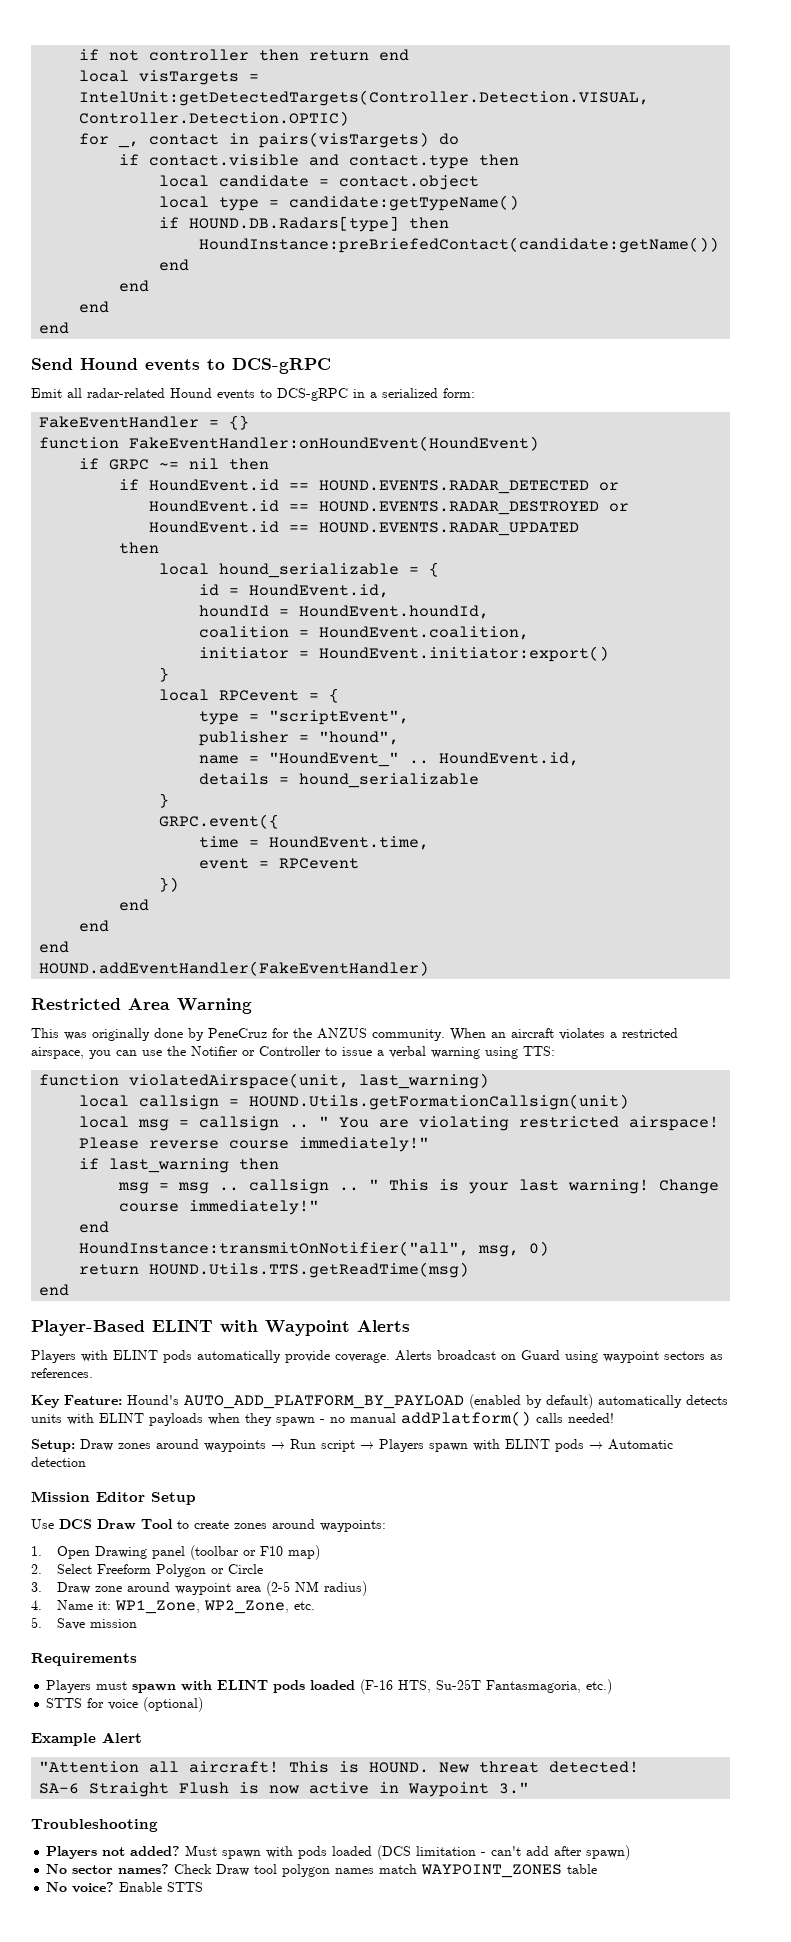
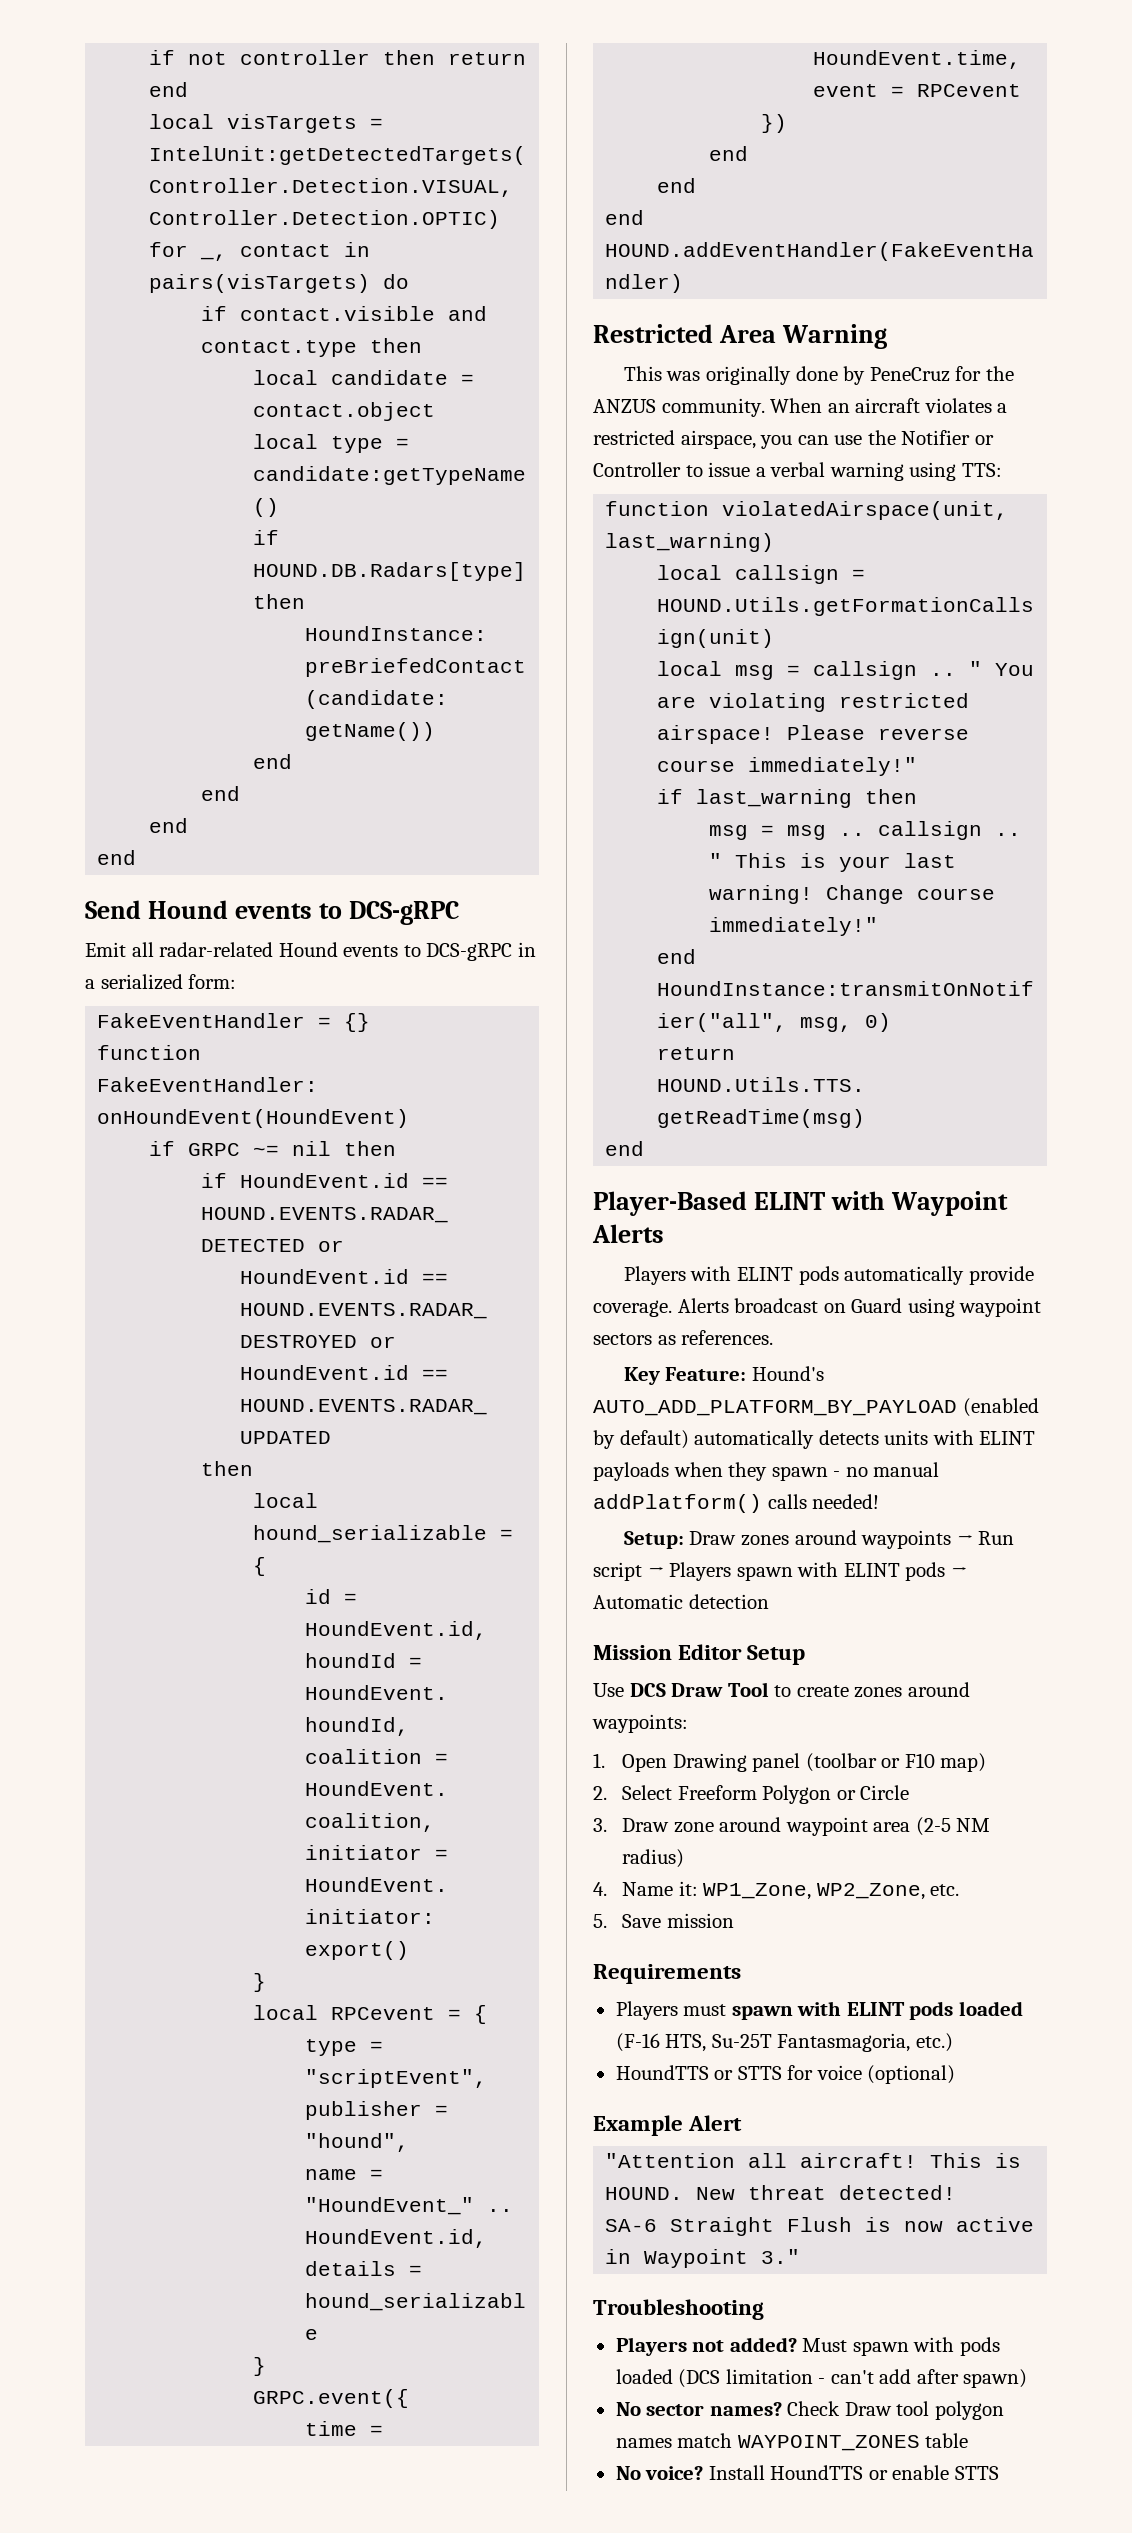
- STTS for voice (optional)
+ HoundTTS or STTS for voice (optional)
- Enable STTS
+ Install HoundTTS or enable STTS

